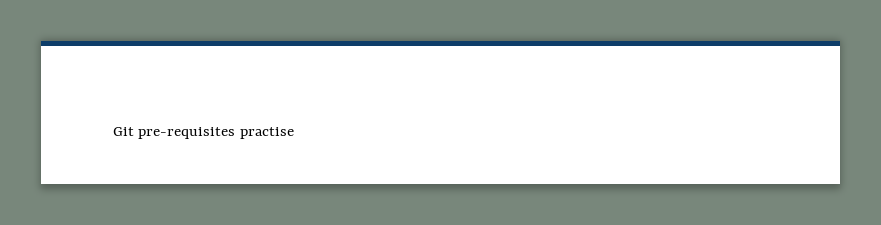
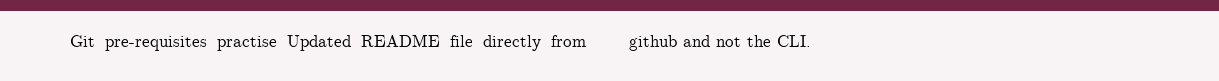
- Git pre-requisites practise
+ Git pre-requisites practise Updated README file directly from github and not the CLI.

